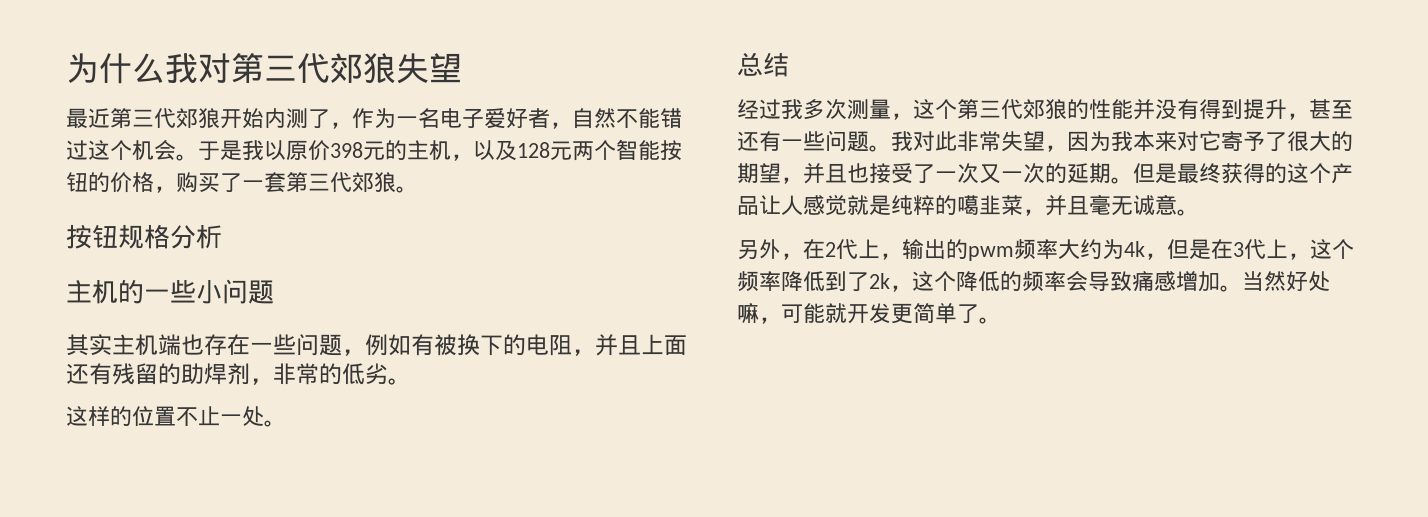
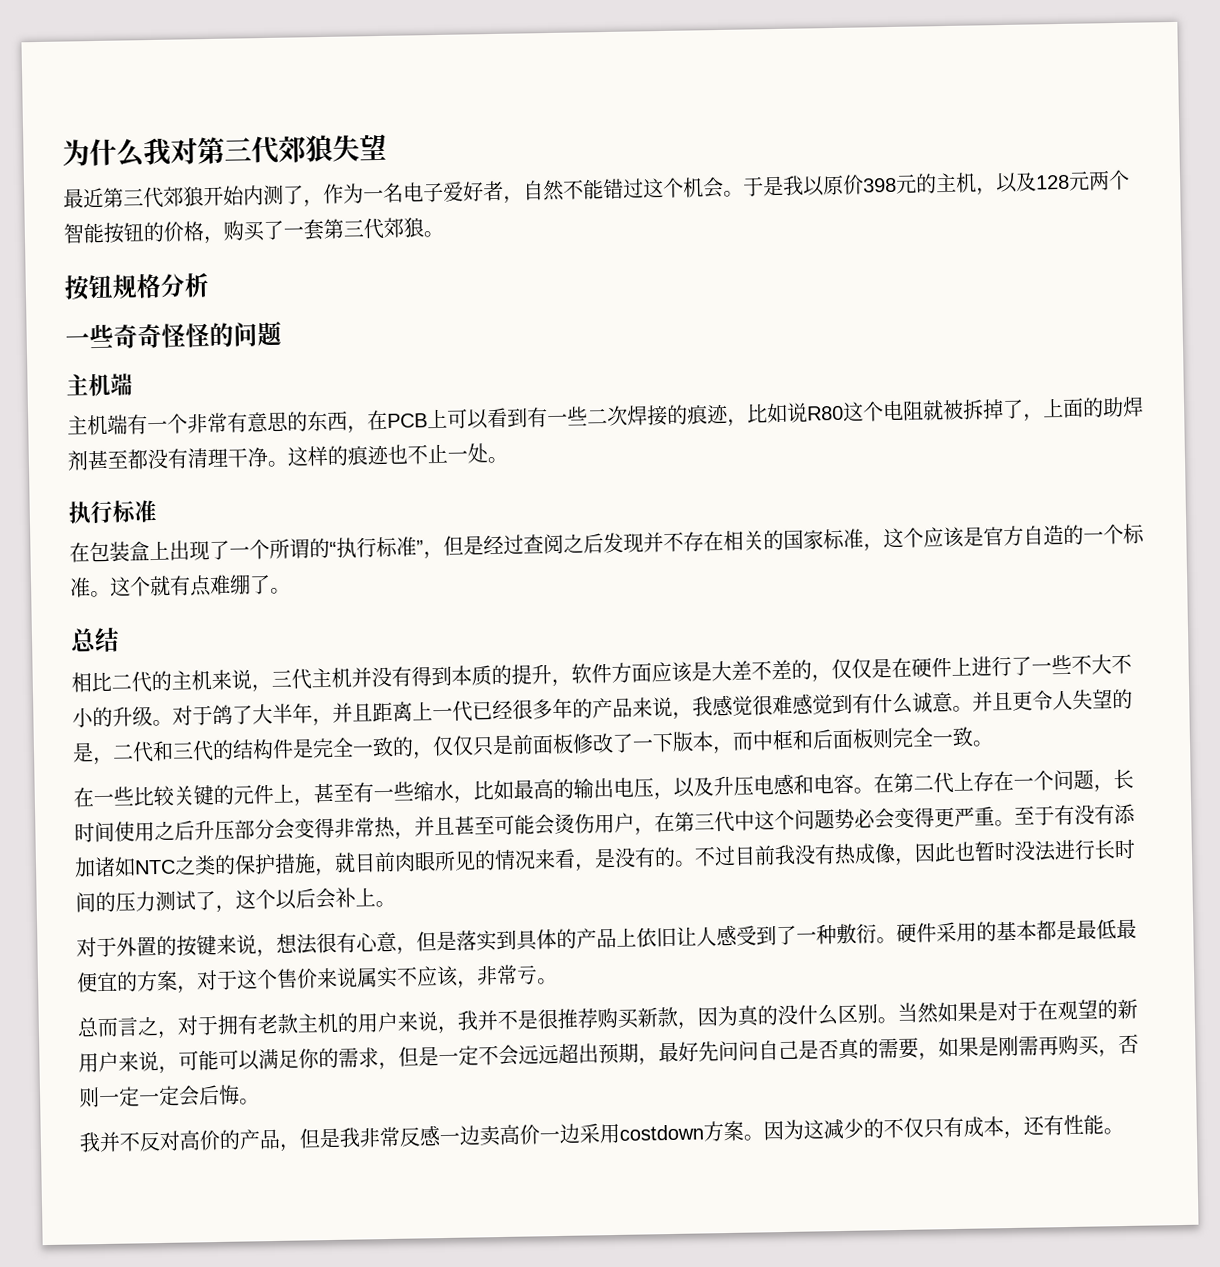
- 主机的一些小问题
- 其实主机端也存在一些问题，例如有被换下的电阻，并且上面还有残留的助焊剂，非常的低劣。
- 这样的位置不止一处。
+ 一些奇奇怪怪的问题
+ 主机端
+ 主机端有一个非常有意思的东西，在PCB上可以看到有一些二次焊接的痕迹，比如说R80这个电阻就被拆掉了，上面的助焊剂甚至都没有清理干净。这样的痕迹也不止一处。
+ 执行标准
+ 在包装盒上出现了一个所谓的“执行标准”，但是经过查阅之后发现并不存在相关的国家标准，这个应该是官方自造的一个标准。这个就有点难绷了。
  总结
- 经过我多次测量，这个第三代郊狼的性能并没有得到提升，甚至还有一些问题。我对此非常失望，因为我本来对它寄予了很大的期望，并且也接受了一次又一次的延期。但是最终获得的这个产品让人感觉就是纯粹的噶韭菜，并且毫无诚意。
- 另外，在2代上，输出的pwm频率大约为4k，但是在3代上，这个频率降低到了2k，这个降低的频率会导致痛感增加。当然好处嘛，可能就开发更简单了。
+ 相比二代的主机来说，三代主机并没有得到本质的提升，软件方面应该是大差不差的，仅仅是在硬件上进行了一些不大不小的升级。对于鸽了大半年，并且距离上一代已经很多年的产品来说，我感觉很难感觉到有什么诚意。并且更令人失望的是，二代和三代的结构件是完全一致的，仅仅只是前面板修改了一下版本，而中框和后面板则完全一致。
+ 在一些比较关键的元件上，甚至有一些缩水，比如最高的输出电压，以及升压电感和电容。在第二代上存在一个问题，长时间使用之后升压部分会变得非常热，并且甚至可能会烫伤用户，在第三代中这个问题势必会变得更严重。至于有没有添加诸如NTC之类的保护措施，就目前肉眼所见的情况来看，是没有的。不过目前我没有热成像，因此也暂时没法进行长时间的压力测试了，这个以后会补上。
+ 对于外置的按键来说，想法很有心意，但是落实到具体的产品上依旧让人感受到了一种敷衍。硬件采用的基本都是最低最便宜的方案，对于这个售价来说属实不应该，非常亏。
+ 总而言之，对于拥有老款主机的用户来说，我并不是很推荐购买新款，因为真的没什么区别。当然如果是对于在观望的新用户来说，可能可以满足你的需求，但是一定不会远远超出预期，最好先问问自己是否真的需要，如果是刚需再购买，否则一定一定会后悔。
+ 我并不反对高价的产品，但是我非常反感一边卖高价一边采用costdown方案。因为这减少的不仅只有成本，还有性能。

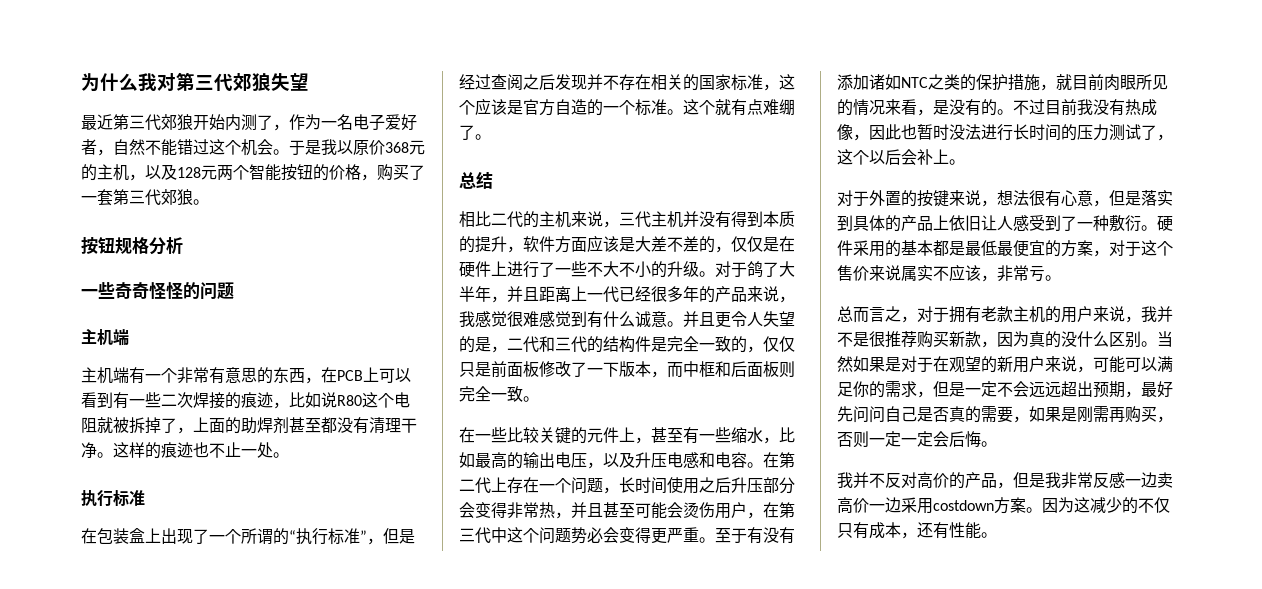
- 于是我以原价398元的主机，以及128元两个智能按钮的价格，购买了一套第三代郊狼。
+ 于是我以原价368元的主机，以及128元两个智能按钮的价格，购买了一套第三代郊狼。

